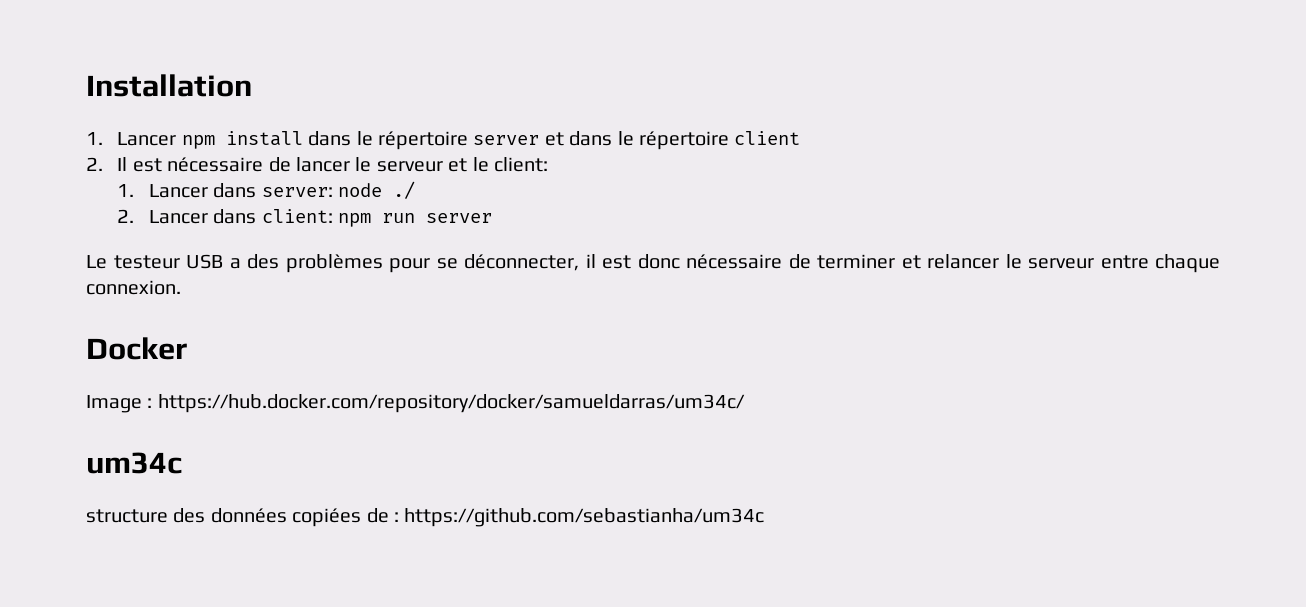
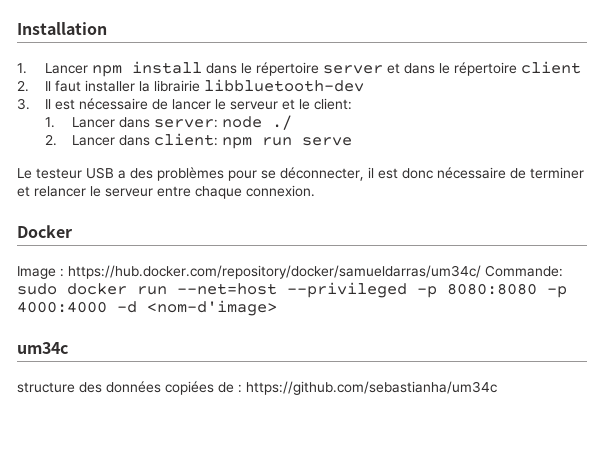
- 2. Il est nécessaire de lancer le serveur et le client:
+ 2. Il faut installer la librairie libbluetooth-dev
+ 3. Il est nécessaire de lancer le serveur et le client:
- 2. Lancer dans client: npm run server
+ 2. Lancer dans client: npm run serve
- Image : https://hub.docker.com/repository/docker/samueldarras/um34c/
+ Image : https://hub.docker.com/repository/docker/samueldarras/um34c/ Commande: sudo docker run --net=host --privileged -p 8080:8080 -p 4000:4000 -d <nom-d'image>

